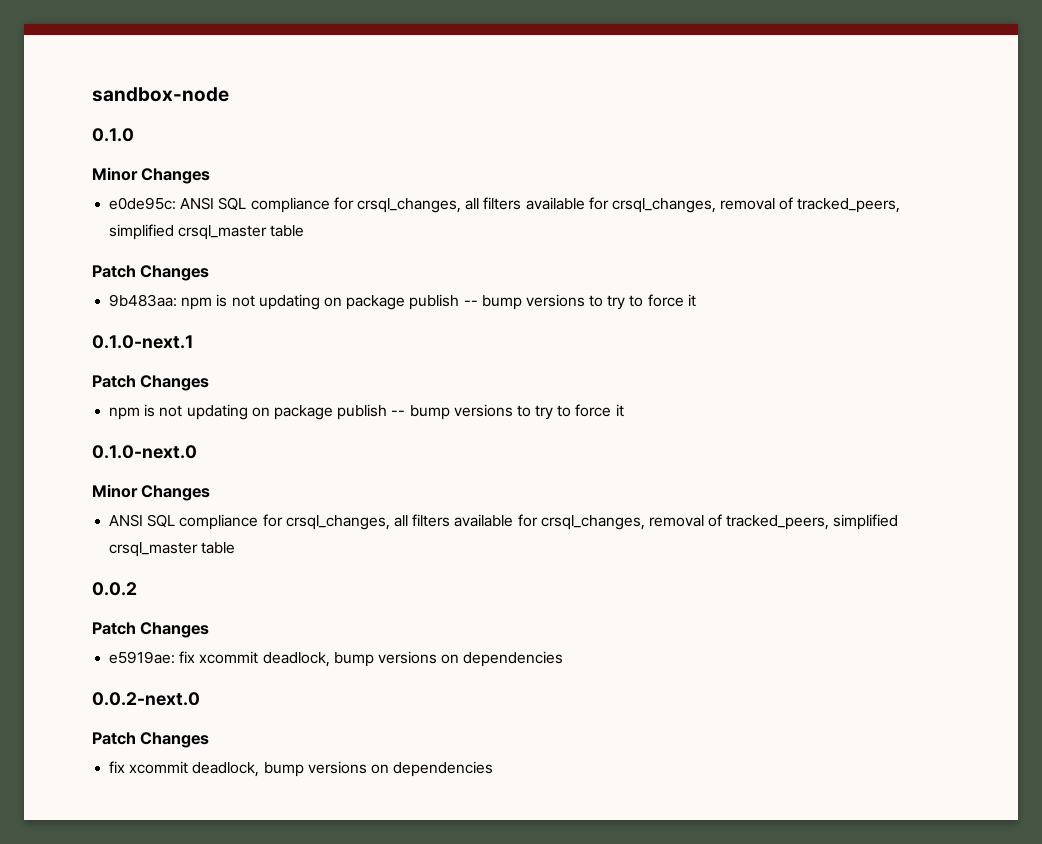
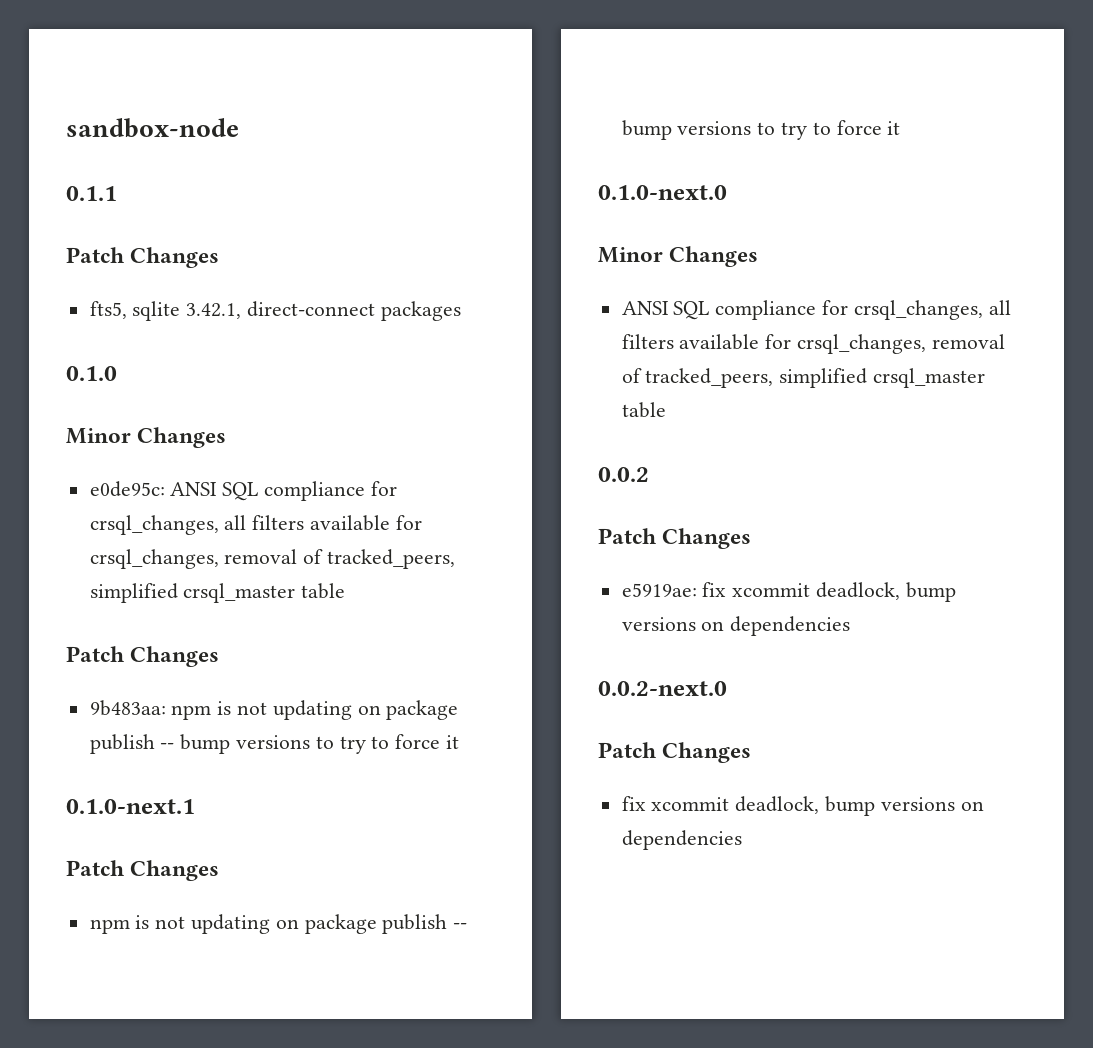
+ 0.1.1
+ Patch Changes
+ fts5, sqlite 3.42.1, direct-connect packages

